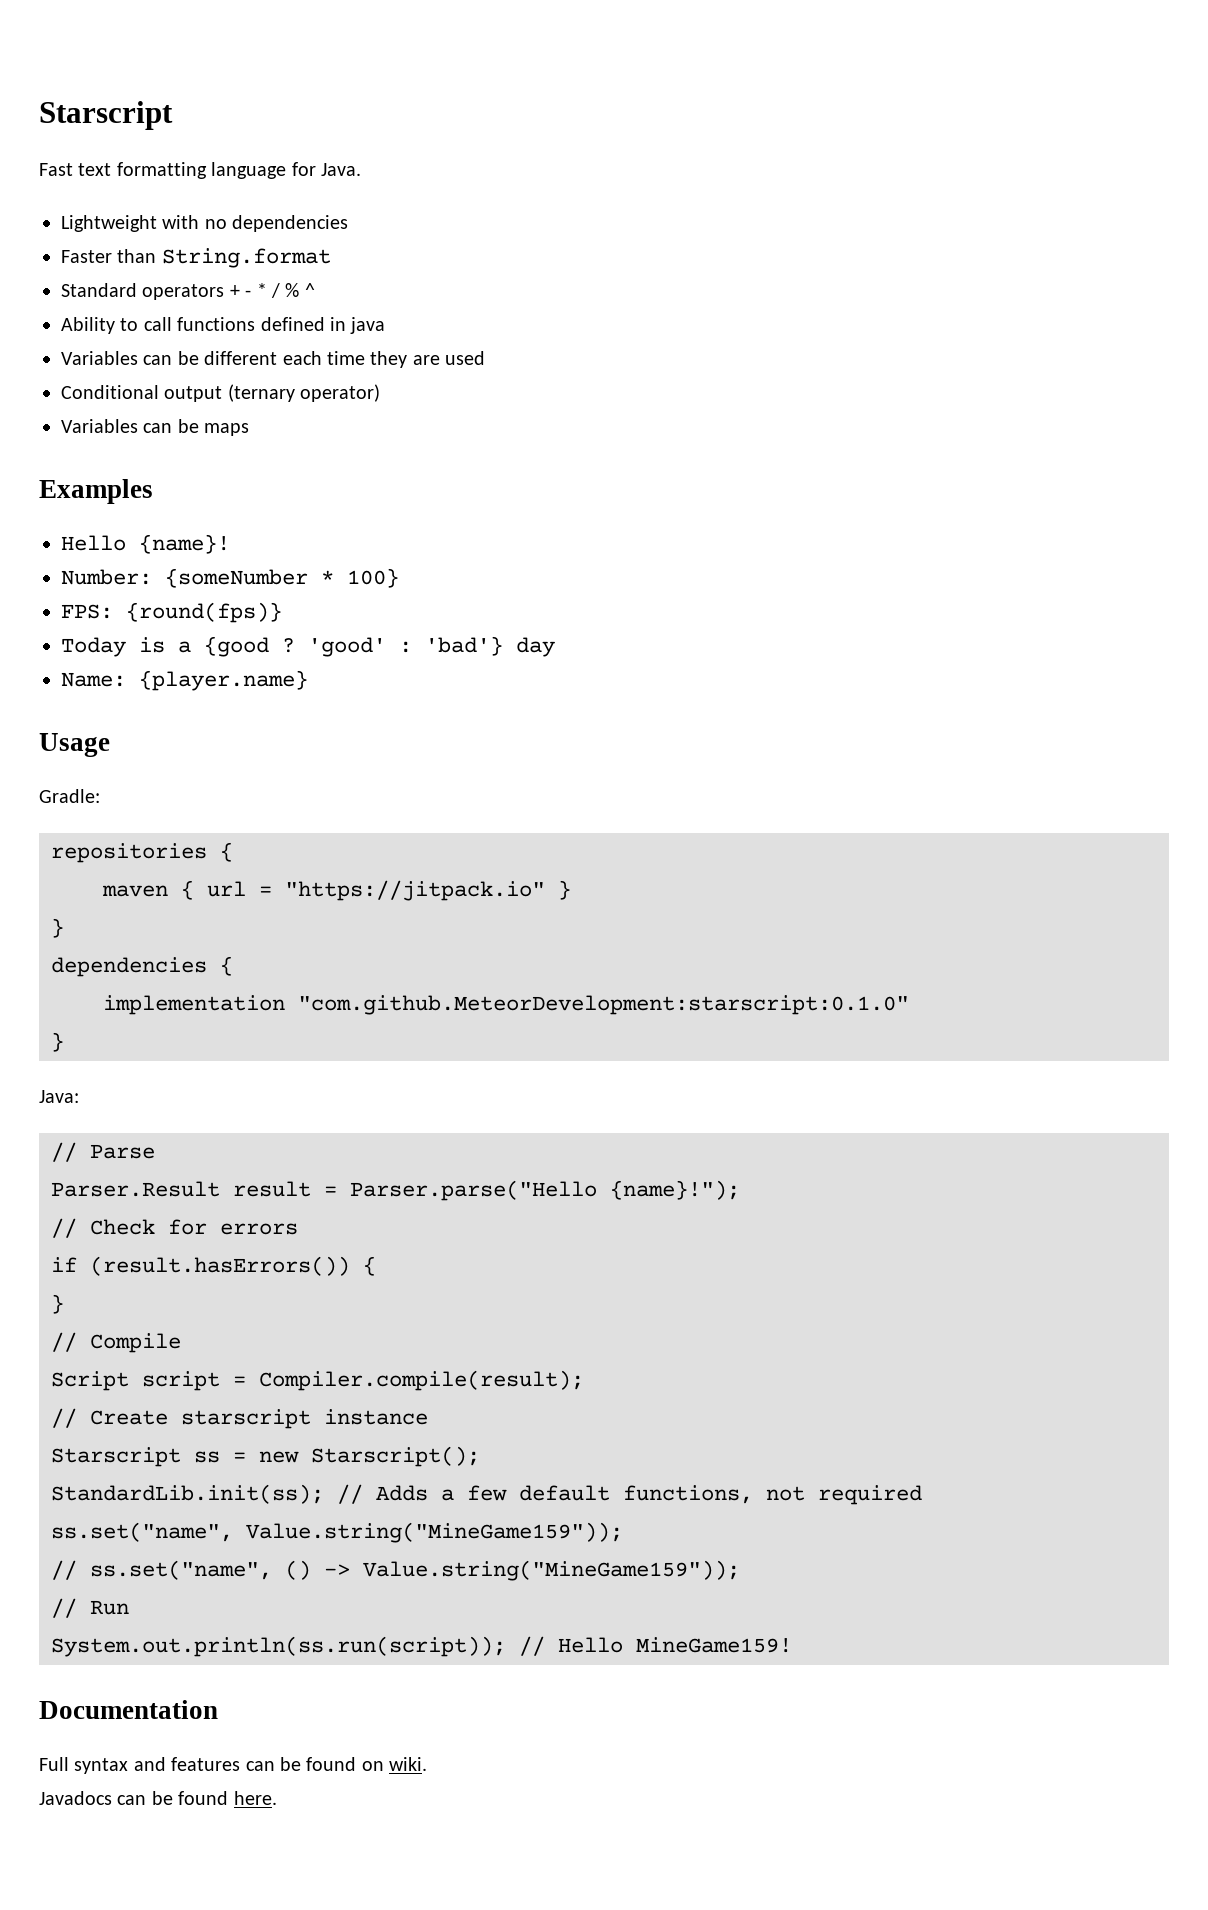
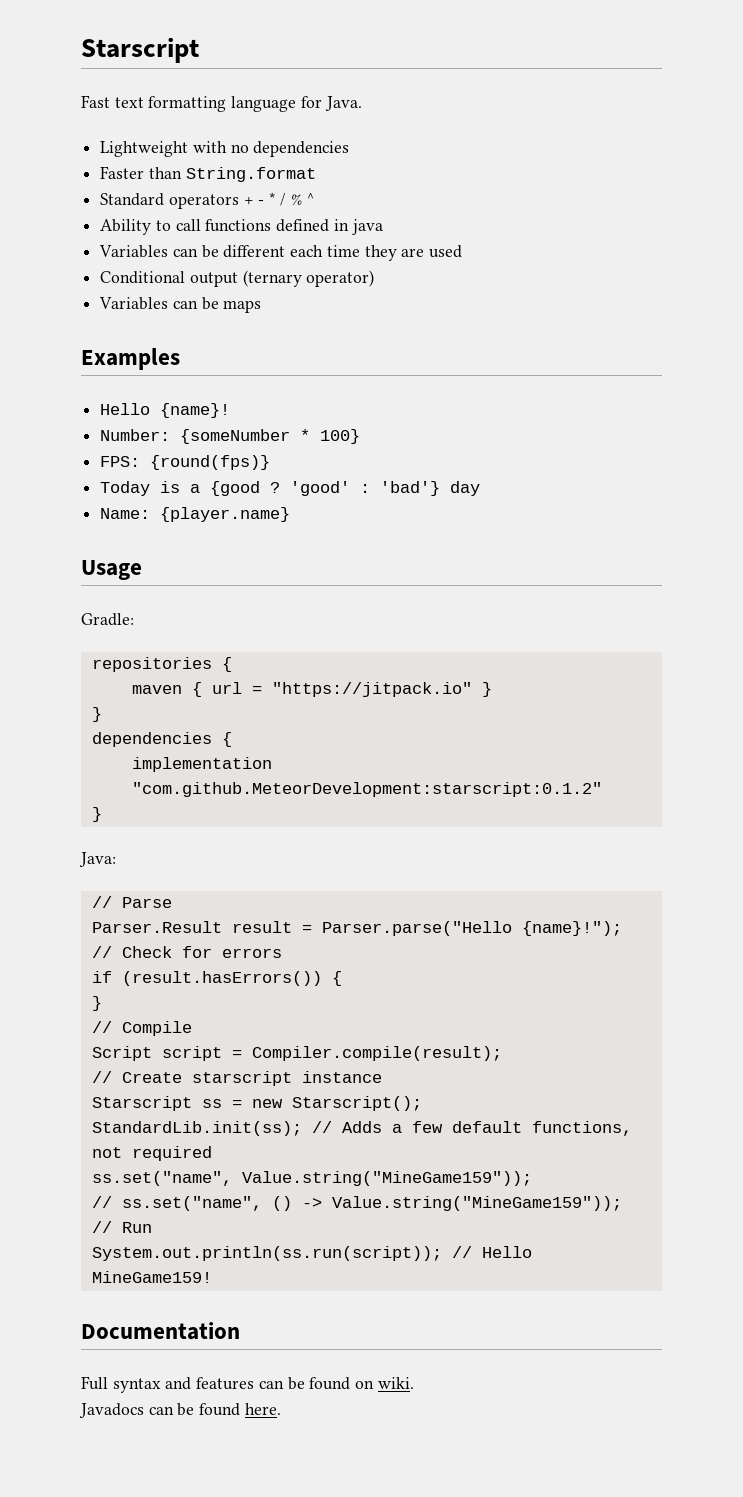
- implementation "com.github.MeteorDevelopment:starscript:0.1.0"
+ implementation "com.github.MeteorDevelopment:starscript:0.1.2"

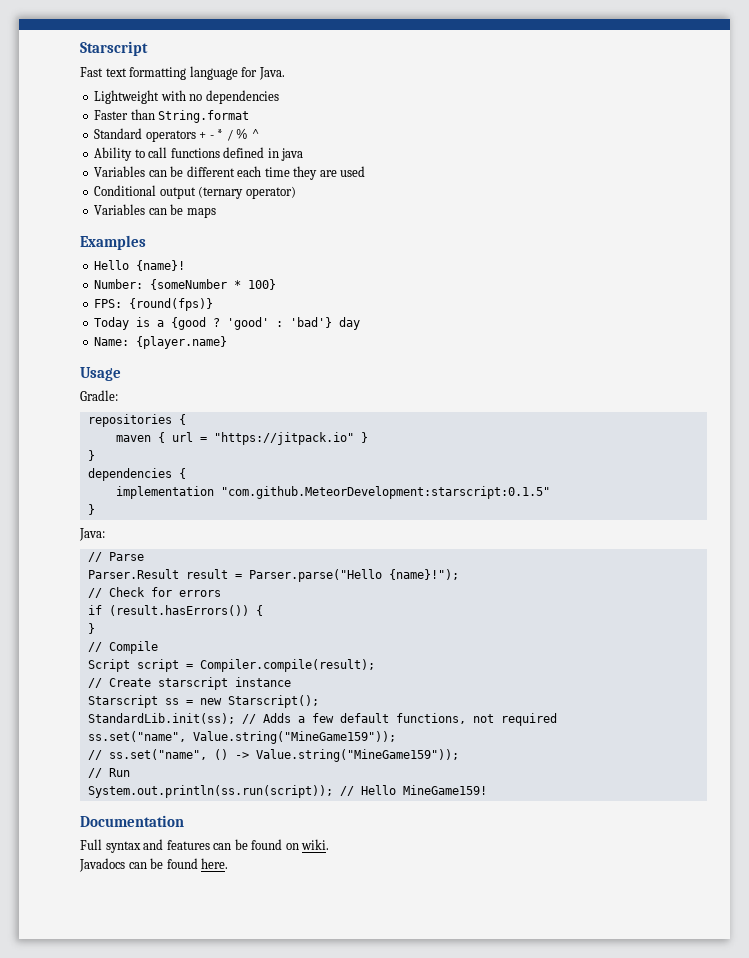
- implementation "com.github.MeteorDevelopment:starscript:0.1.2"
+ implementation "com.github.MeteorDevelopment:starscript:0.1.5"

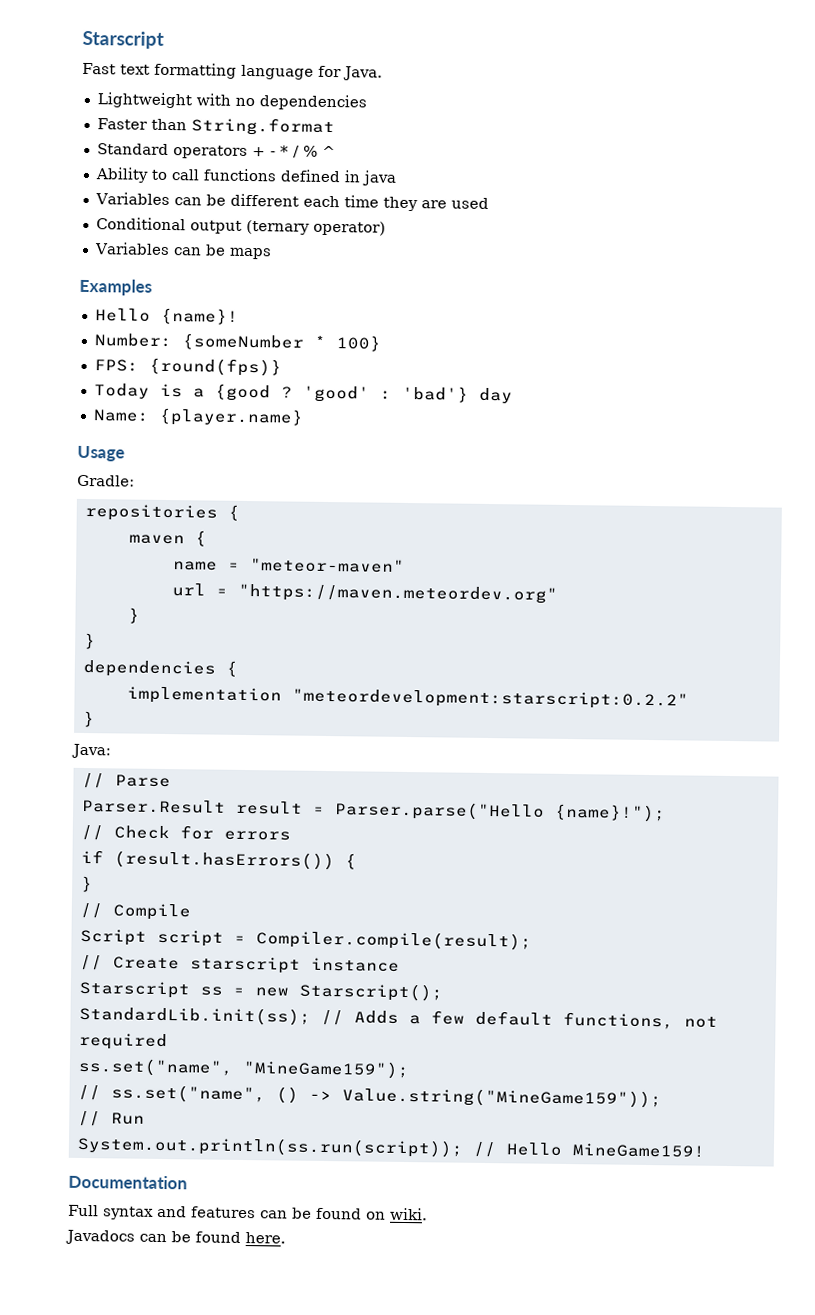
- maven { url = "https://jitpack.io" }
+ maven {
+ name = "meteor-maven"
+ url = "https://maven.meteordev.org"
+ }
- implementation "com.github.MeteorDevelopment:starscript:0.1.5"
+ implementation "meteordevelopment:starscript:0.2.2"
- ss.set("name", Value.string("MineGame159"));
+ ss.set("name", "MineGame159");

